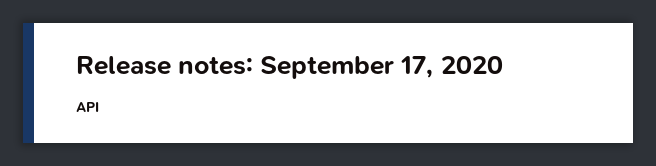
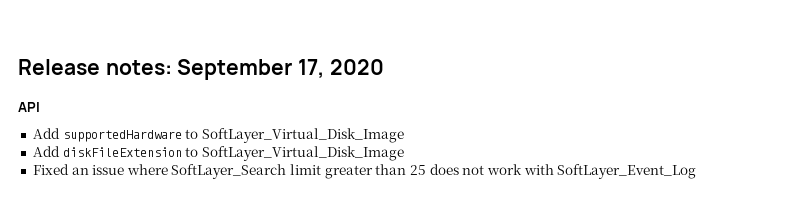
+ Add supportedHardware to SoftLayer_Virtual_Disk_Image
+ Add diskFileExtension to SoftLayer_Virtual_Disk_Image
+ Fixed an issue where SoftLayer_Search limit greater than 25 does not work with SoftLayer_Event_Log

